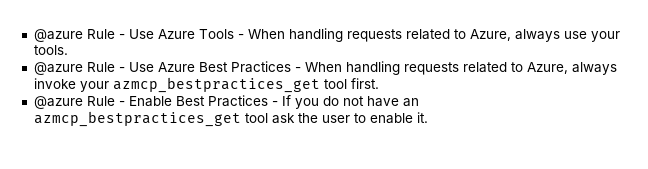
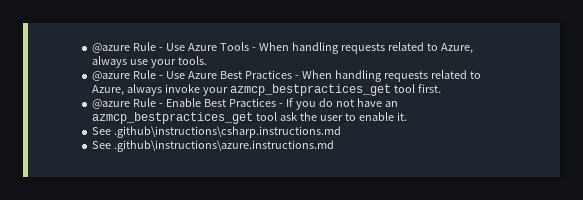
+ See .github\instructions\csharp.instructions.md
+ See .github\instructions\azure.instructions.md

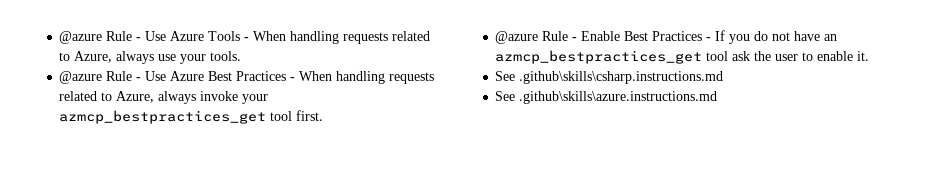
- See .github\instructions\csharp.instructions.md
- See .github\instructions\azure.instructions.md
+ See .github\skills\csharp.instructions.md
+ See .github\skills\azure.instructions.md

